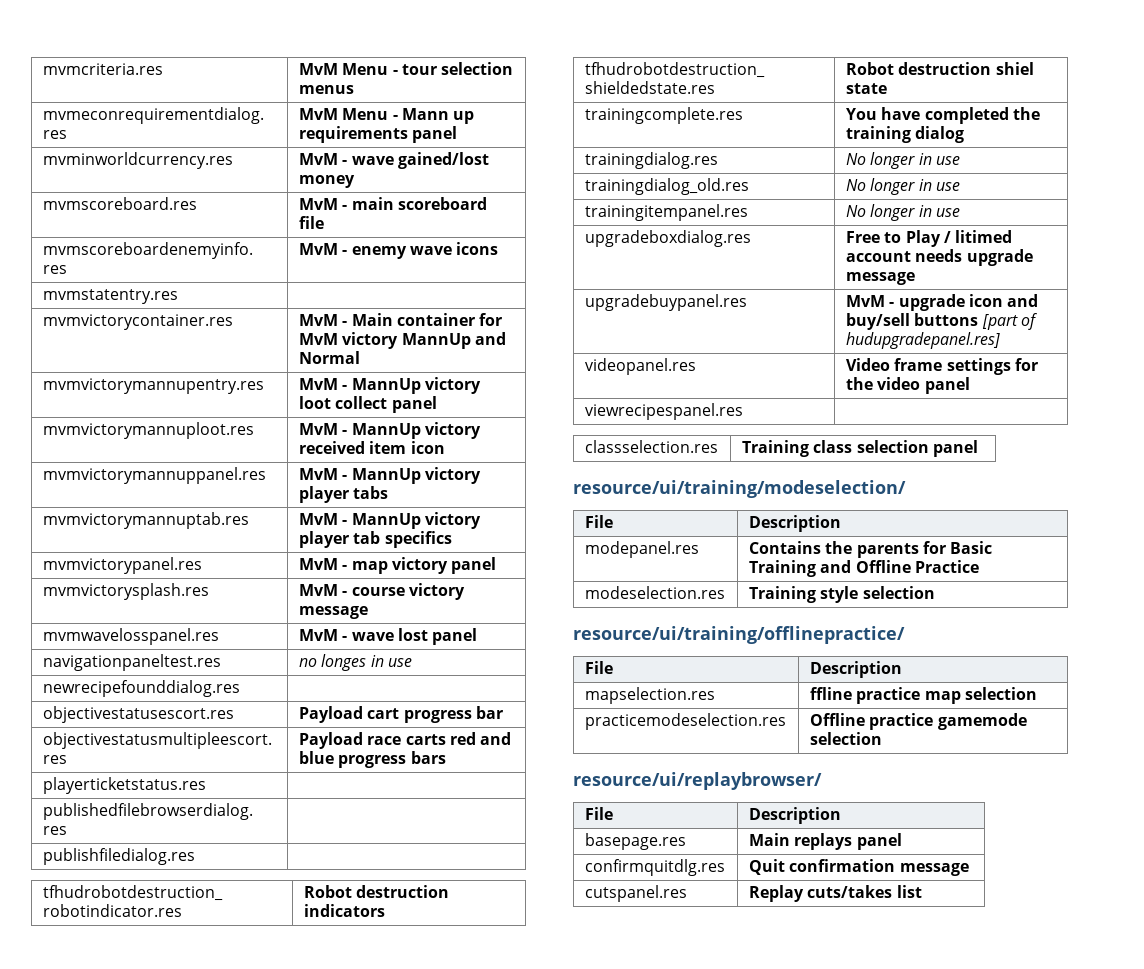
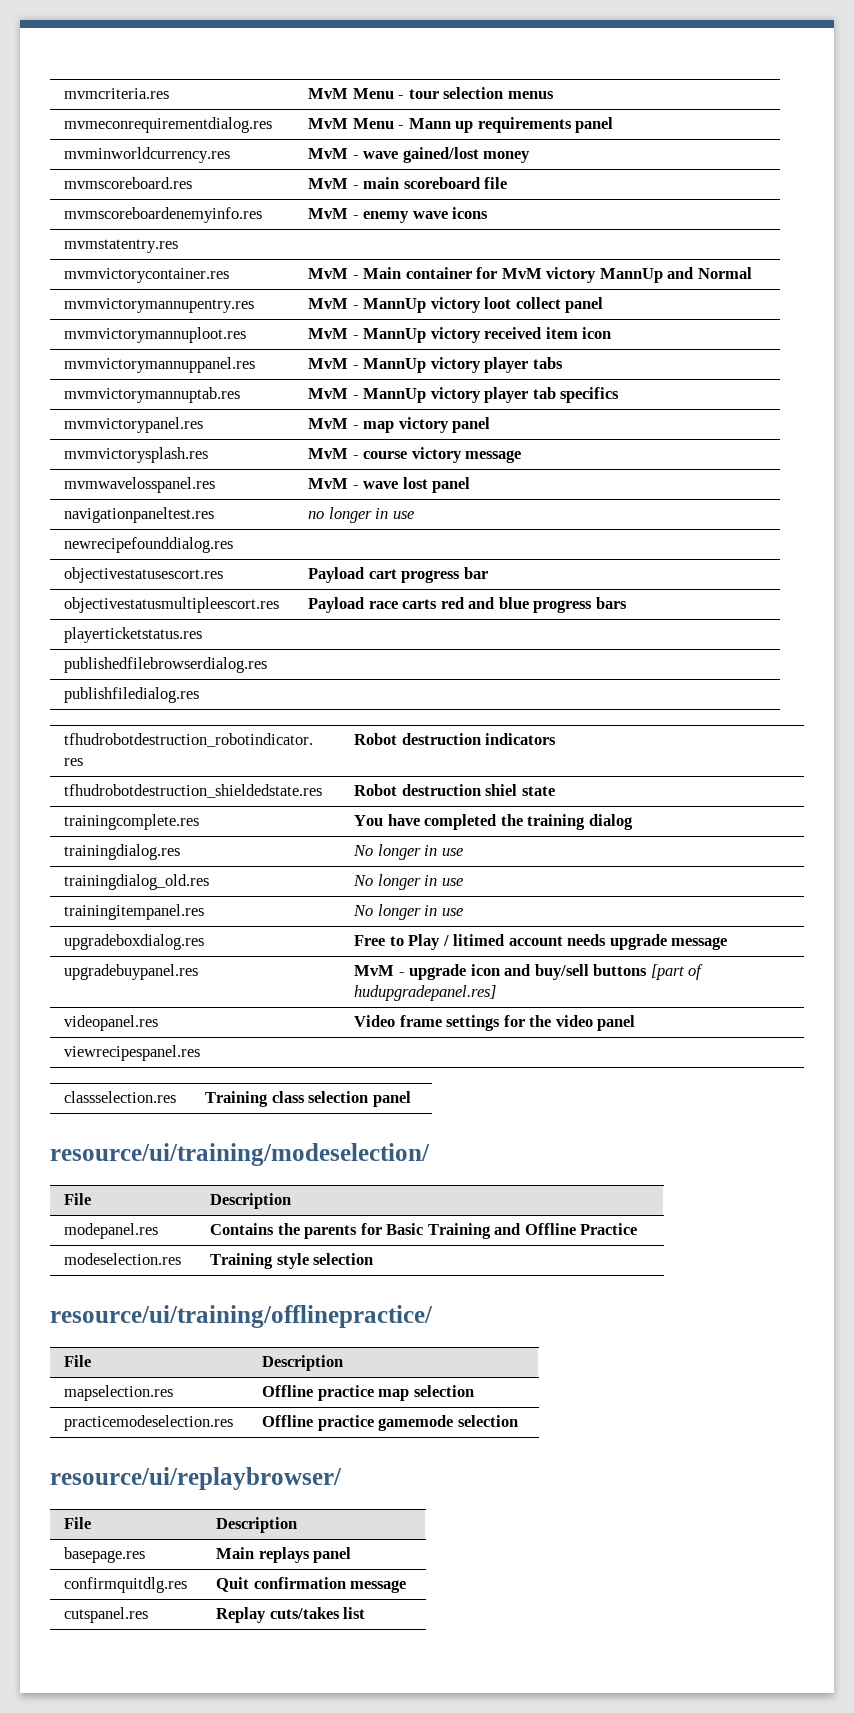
- navigationpaneltest.res | no longes in use
+ navigationpaneltest.res | no longer in use
- mapselection.res | ffline practice map selection
+ mapselection.res | Offline practice map selection

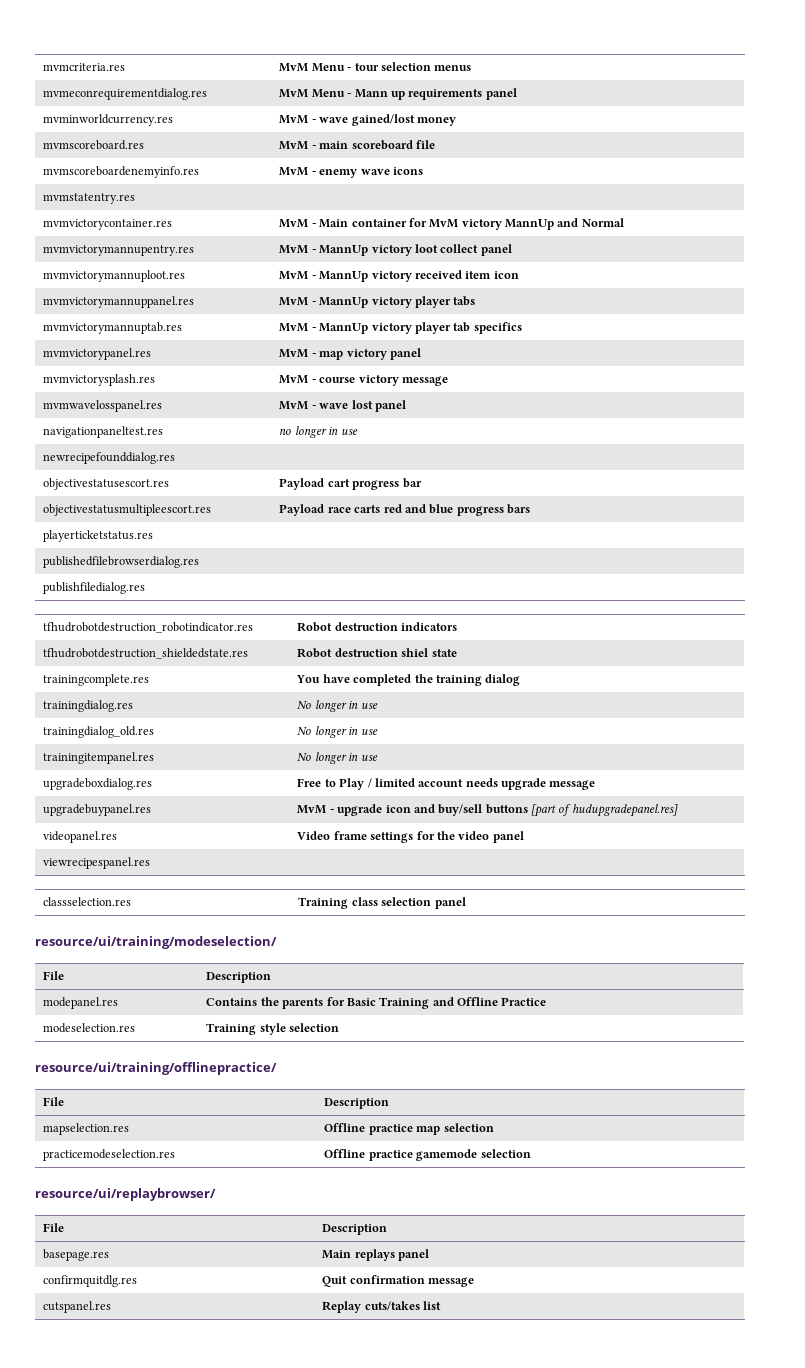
- upgradeboxdialog.res | Free to Play / litimed account needs upgrade message
+ upgradeboxdialog.res | Free to Play / limited account needs upgrade message

